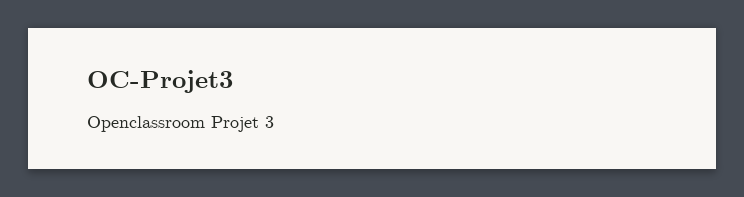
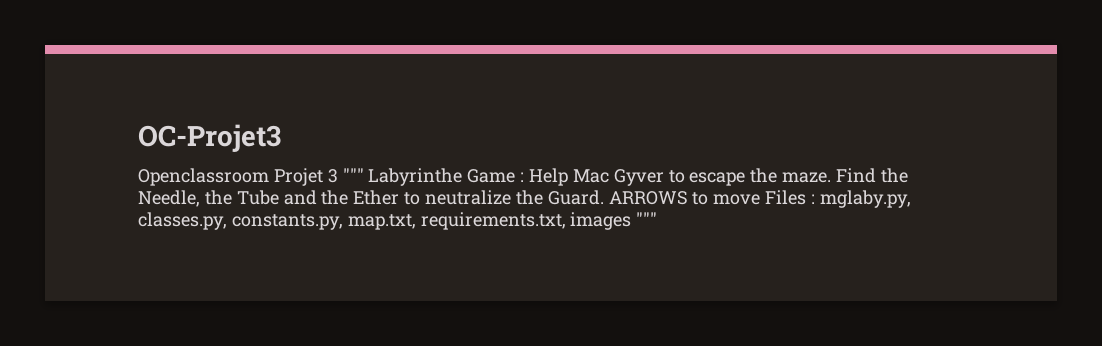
- Openclassroom Projet 3
+ Openclassroom Projet 3 """ Labyrinthe Game : Help Mac Gyver to escape the maze. Find the Needle, the Tube and the Ether to neutralize the Guard. ARROWS to move Files : mglaby.py, classes.py, constants.py, map.txt, requirements.txt, images """

